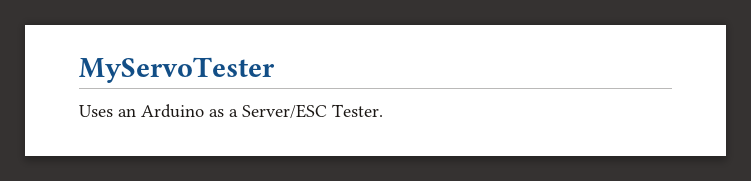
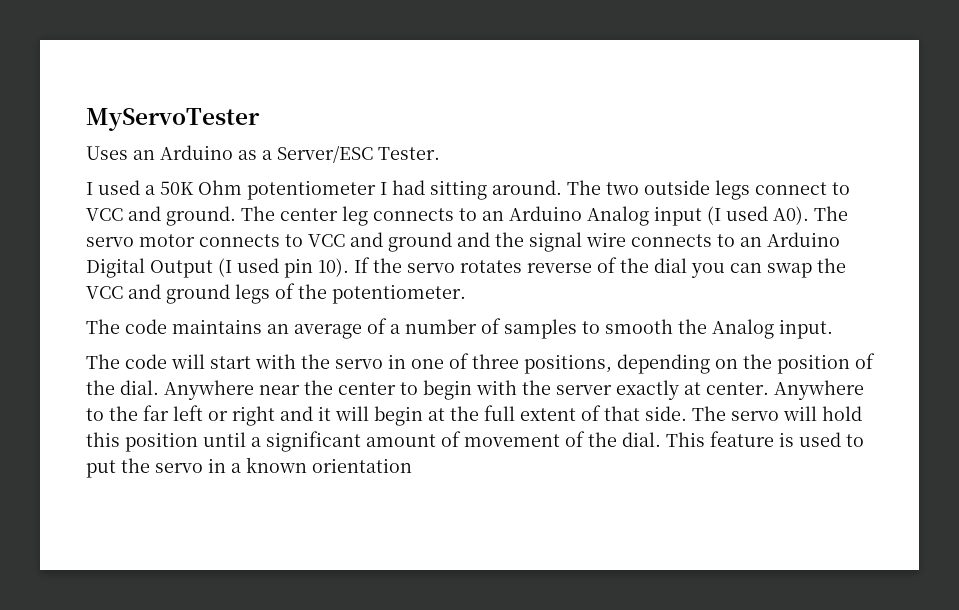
+ I used a 50K Ohm potentiometer I had sitting around. The two outside legs connect to VCC and ground. The center leg connects to an Arduino Analog input (I used A0). The servo motor connects to VCC and ground and the signal wire connects to an Arduino Digital Output (I used pin 10). If the servo rotates reverse of the dial you can swap the VCC and ground legs of the potentiometer.
+ The code maintains an average of a number of samples to smooth the Analog input.
+ The code will start with the servo in one of three positions, depending on the position of the dial. Anywhere near the center to begin with the server exactly at center. Anywhere to the far left or right and it will begin at the full extent of that side. The servo will hold this position until a significant amount of movement of the dial. This feature is used to put the servo in a known orientation

